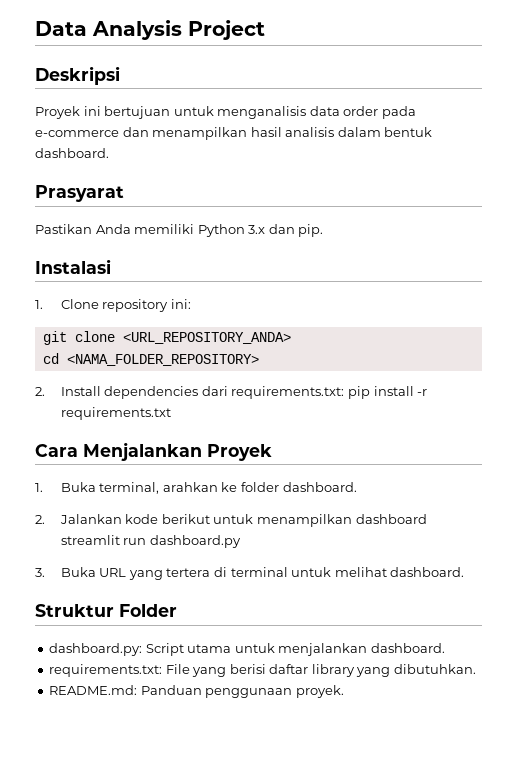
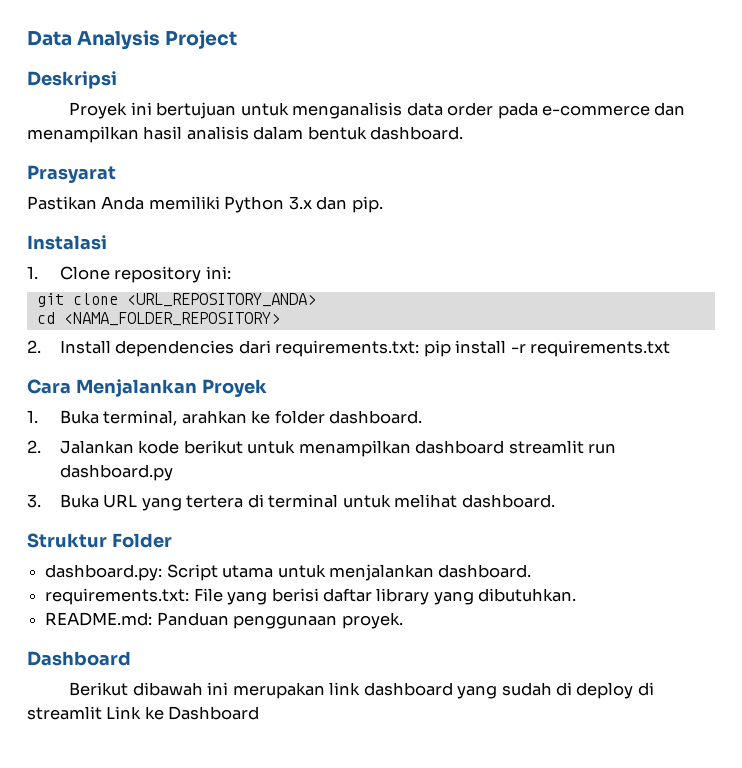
  README.md: Panduan penggunaan proyek.
+ Dashboard
+ Berikut dibawah ini merupakan link dashboard yang sudah di deploy di streamlit Link ke Dashboard

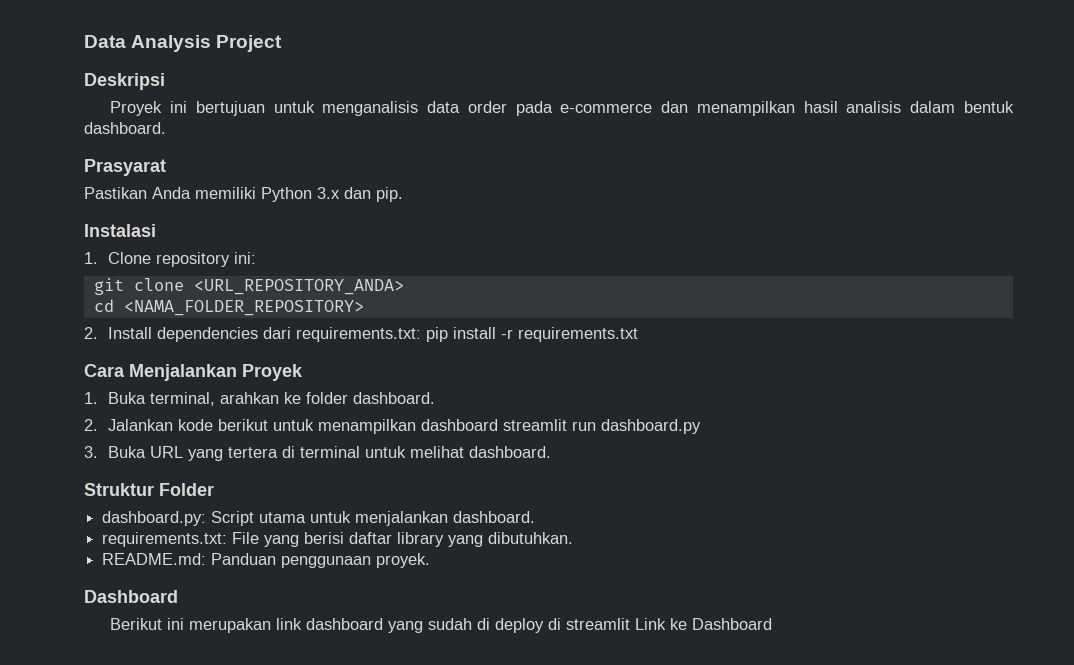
- Berikut dibawah ini merupakan link dashboard yang sudah di deploy di streamlit Link ke Dashboard
+ Berikut ini merupakan link dashboard yang sudah di deploy di streamlit Link ke Dashboard

